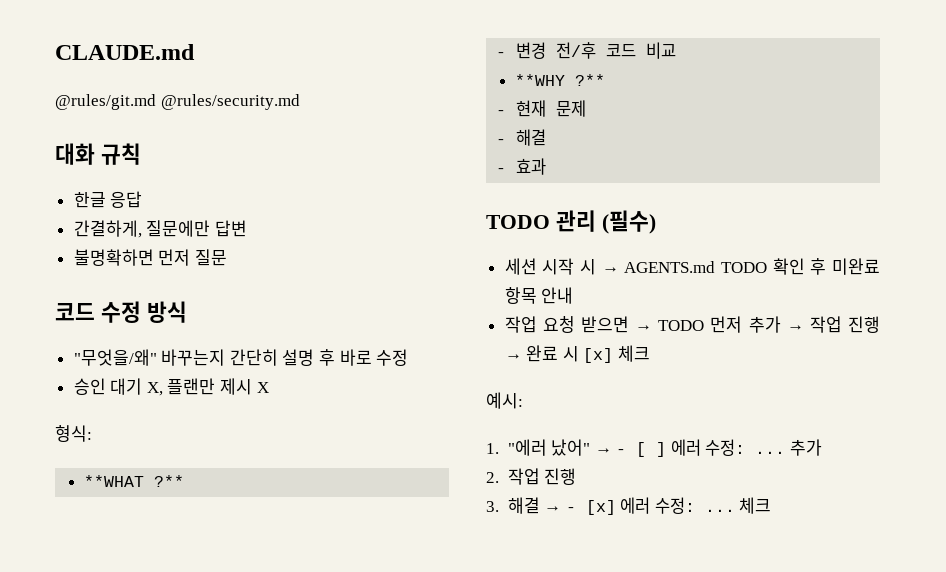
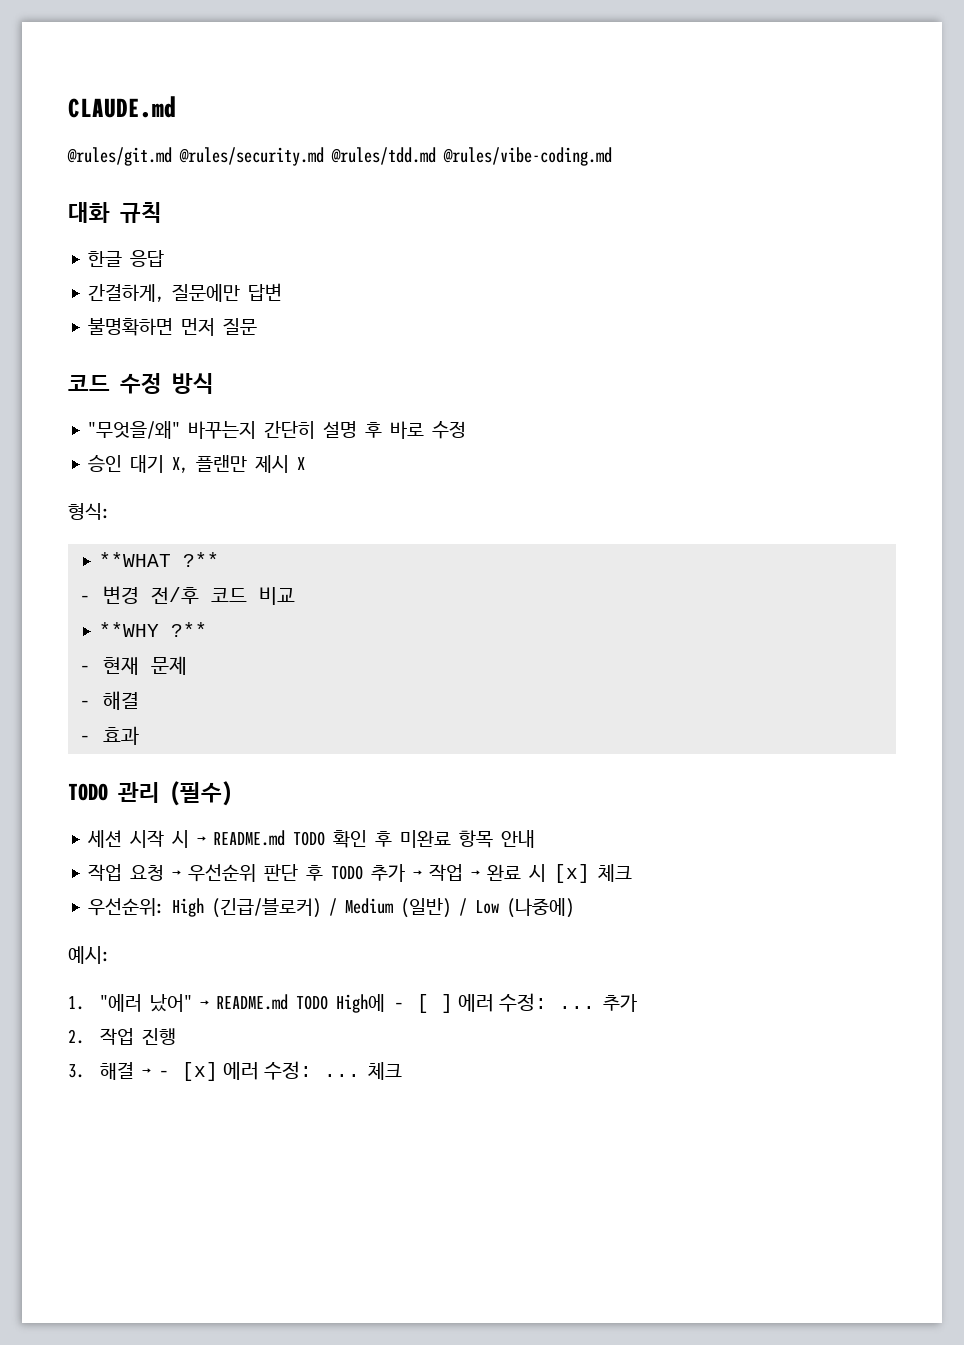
- @rules/git.md @rules/security.md
+ @rules/git.md @rules/security.md @rules/tdd.md @rules/vibe-coding.md
- 세션 시작 시 → AGENTS.md TODO 확인 후 미완료 항목 안내
+ 세션 시작 시 → README.md TODO 확인 후 미완료 항목 안내
- 작업 요청 받으면 → TODO 먼저 추가 → 작업 진행 → 완료 시 [x] 체크
+ 작업 요청 → 우선순위 판단 후 TODO 추가 → 작업 → 완료 시 [x] 체크
+ 우선순위: High (긴급/블로커) / Medium (일반) / Low (나중에)
- 1. "에러 났어" → - [ ] 에러 수정: ...
+ 1. "에러 났어" → README.md TODO High에 - [ ] 에러 수정: ...

